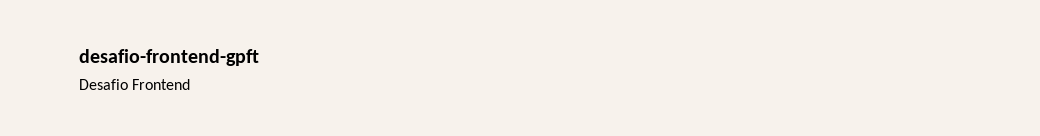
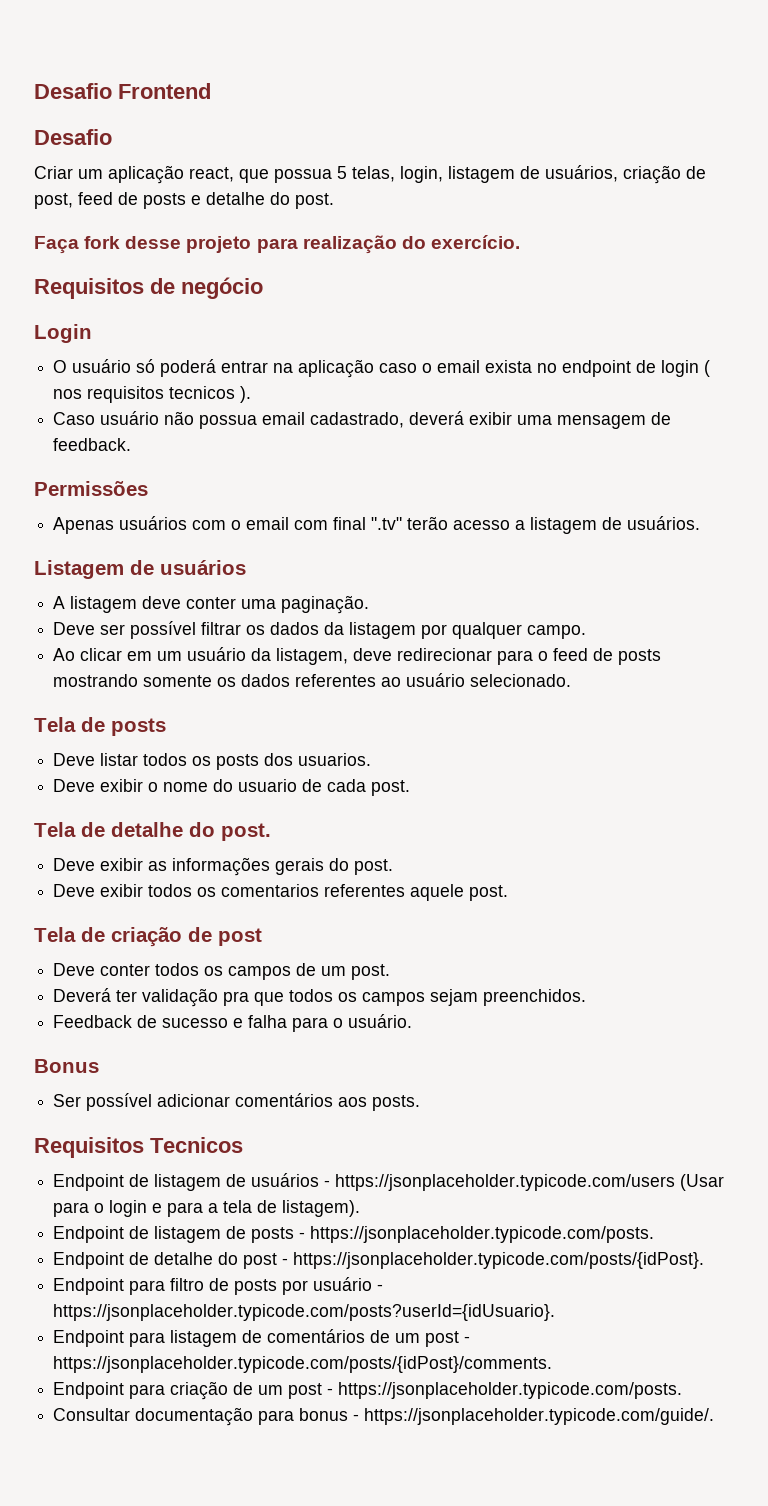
- desafio-frontend-gpft
  Desafio Frontend
+ Desafio
+ Criar um aplicação react, que possua 5 telas, login, listagem de usuários, criação de post, feed de posts e detalhe do post.
+ Faça fork desse projeto para realização do exercício.
+ Requisitos de negócio
+ Login
+ O usuário só poderá entrar na aplicação caso o email exista no endpoint de login ( nos requisitos tecnicos ).
+ Caso usuário não possua email cadastrado, deverá exibir uma mensagem de feedback.
+ Permissões
+ Apenas usuários com o email com final ".tv" terão acesso a listagem de usuários.
+ Listagem de usuários
+ A listagem deve conter uma paginação.
+ Deve ser possível filtrar os dados da listagem por qualquer campo.
+ Ao clicar em um usuário da listagem, deve redirecionar para o feed de posts mostrando somente os dados referentes ao usuário selecionado.
+ Tela de posts
+ Deve listar todos os posts dos usuarios.
+ Deve exibir o nome do usuario de cada post.
+ Tela de detalhe do post.
+ Deve exibir as informações gerais do post.
+ Deve exibir todos os comentarios referentes aquele post.
+ Tela de criação de post
+ Deve conter todos os campos de um post.
+ Deverá ter validação pra que todos os campos sejam preenchidos.
+ Feedback de sucesso e falha para o usuário.
+ Bonus
+ Ser possível adicionar comentários aos posts.
+ Requisitos Tecnicos
+ Endpoint de listagem de usuários - https://jsonplaceholder.typicode.com/users (Usar para o login e para a tela de listagem).
+ Endpoint de listagem de posts - https://jsonplaceholder.typicode.com/posts.
+ Endpoint de detalhe do post - https://jsonplaceholder.typicode.com/posts/{idPost}.
+ Endpoint para filtro de posts por usuário - https://jsonplaceholder.typicode.com/posts?userId={idUsuario}.
+ Endpoint para listagem de comentários de um post - https://jsonplaceholder.typicode.com/posts/{idPost}/comments.
+ Endpoint para criação de um post - https://jsonplaceholder.typicode.com/posts.
+ Consultar documentação para bonus - https://jsonplaceholder.typicode.com/guide/.

